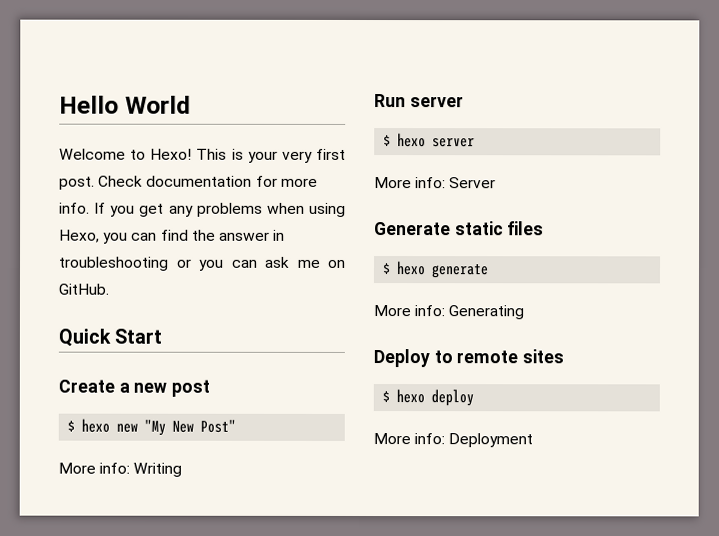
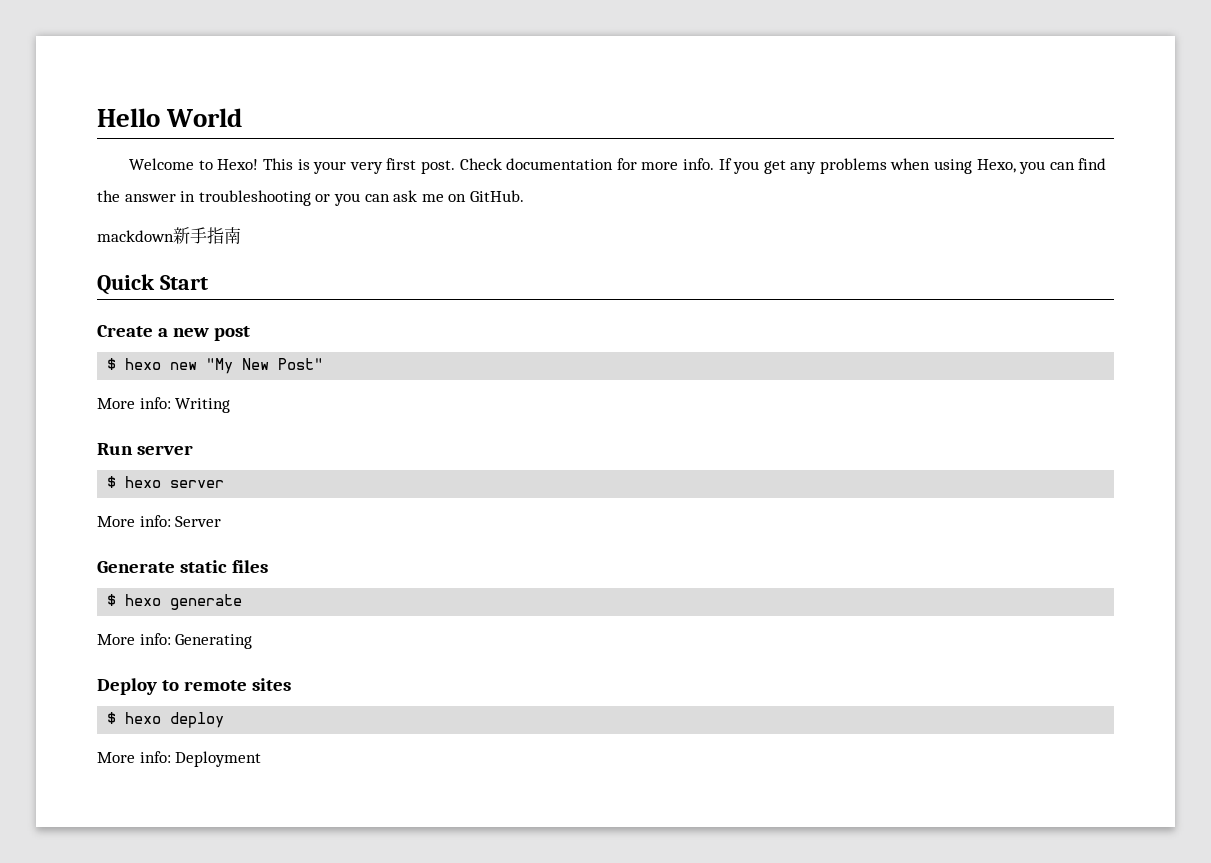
+ mackdown新手指南

